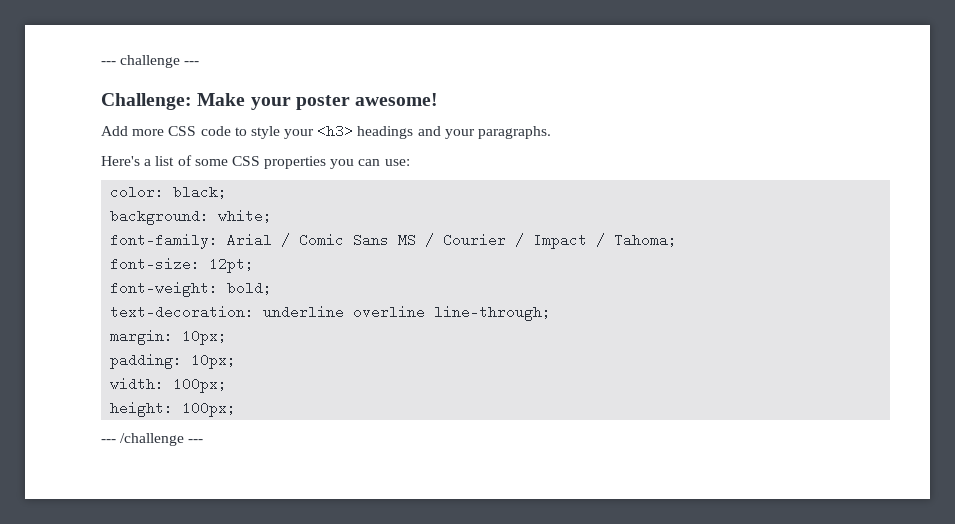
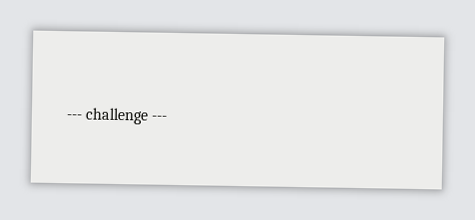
- Challenge: Make your poster awesome!
- Add more CSS code to style your <h3> headings and your paragraphs.
- Here's a list of some CSS properties you can use:
- color: black;
- background: white;
- font-family: Arial / Comic Sans MS / Courier / Impact / Tahoma;
- font-size: 12pt;
- font-weight: bold;
- text-decoration: underline overline line-through;
- margin: 10px;
- padding: 10px;
- width: 100px;
- height: 100px;
- --- /challenge ---

